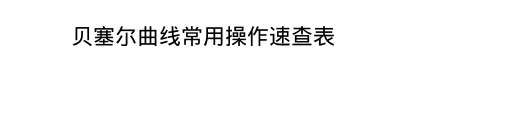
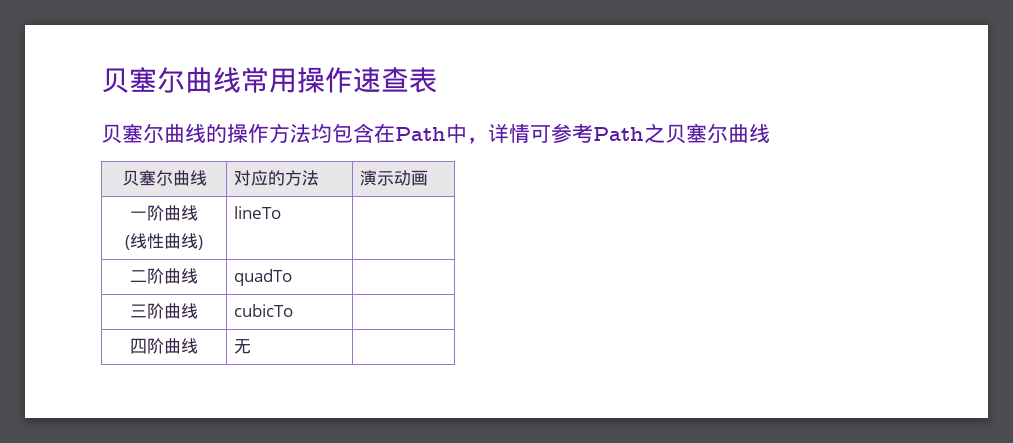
+ 贝塞尔曲线的操作方法均包含在Path中，详情可参考Path之贝塞尔曲线
+ 贝塞尔曲线 | 对应的方法 | 演示动画
+ 一阶曲线
+ (线性曲线) | lineTo |
+ 二阶曲线 | quadTo |
+ 三阶曲线 | cubicTo |
+ 四阶曲线 | 无 |

